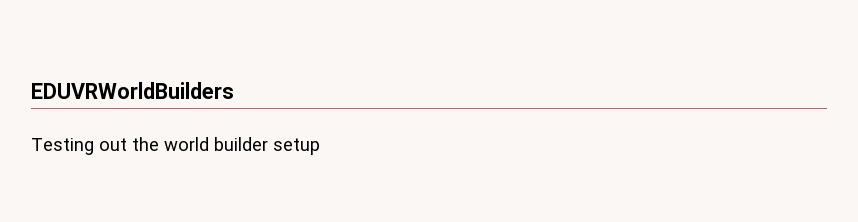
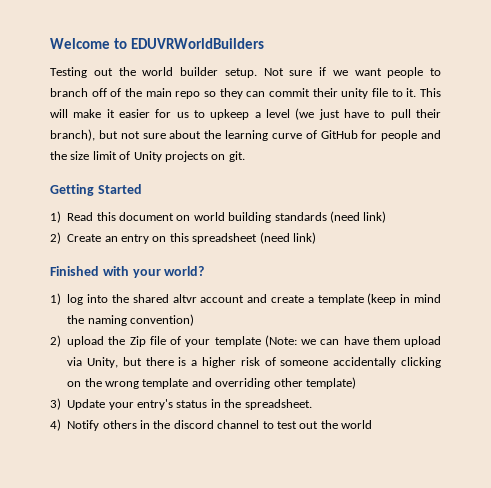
- EDUVRWorldBuilders
+ Welcome to EDUVRWorldBuilders
- Testing out the world builder setup
+ Testing out the world builder setup. Not sure if we want people to branch off of the main repo so they can commit their unity file to it. This will make it easier for us to upkeep a level (we just have to pull their branch), but not sure about the learning curve of GitHub for people and the size limit of Unity projects on git.
+ Getting Started
+ 1) Read this document on world building standards (need link)
+ 2) Create an entry on this spreadsheet (need link)
+ Finished with your world?
+ 1) log into the shared altvr account and create a template (keep in mind the naming convention)
+ 2) upload the Zip file of your template (Note: we can have them upload via Unity, but there is a higher risk of someone accidentally clicking on the wrong template and overriding other template)
+ 3) Update your entry's status in the spreadsheet.
+ 4) Notify others in the discord channel to test out the world

